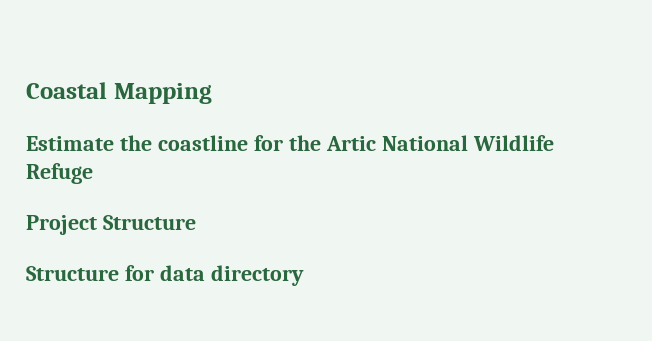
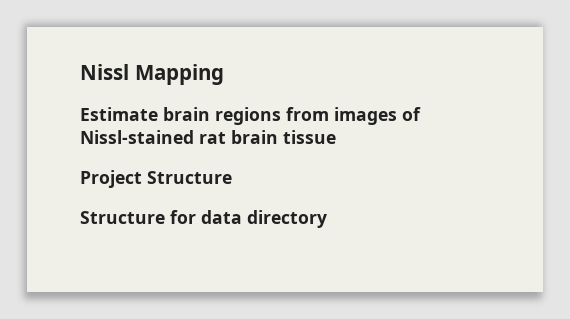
- Coastal Mapping
+ Nissl Mapping
- Estimate the coastline for the Artic National Wildlife Refuge
+ Estimate brain regions from images of Nissl-stained rat brain tissue

